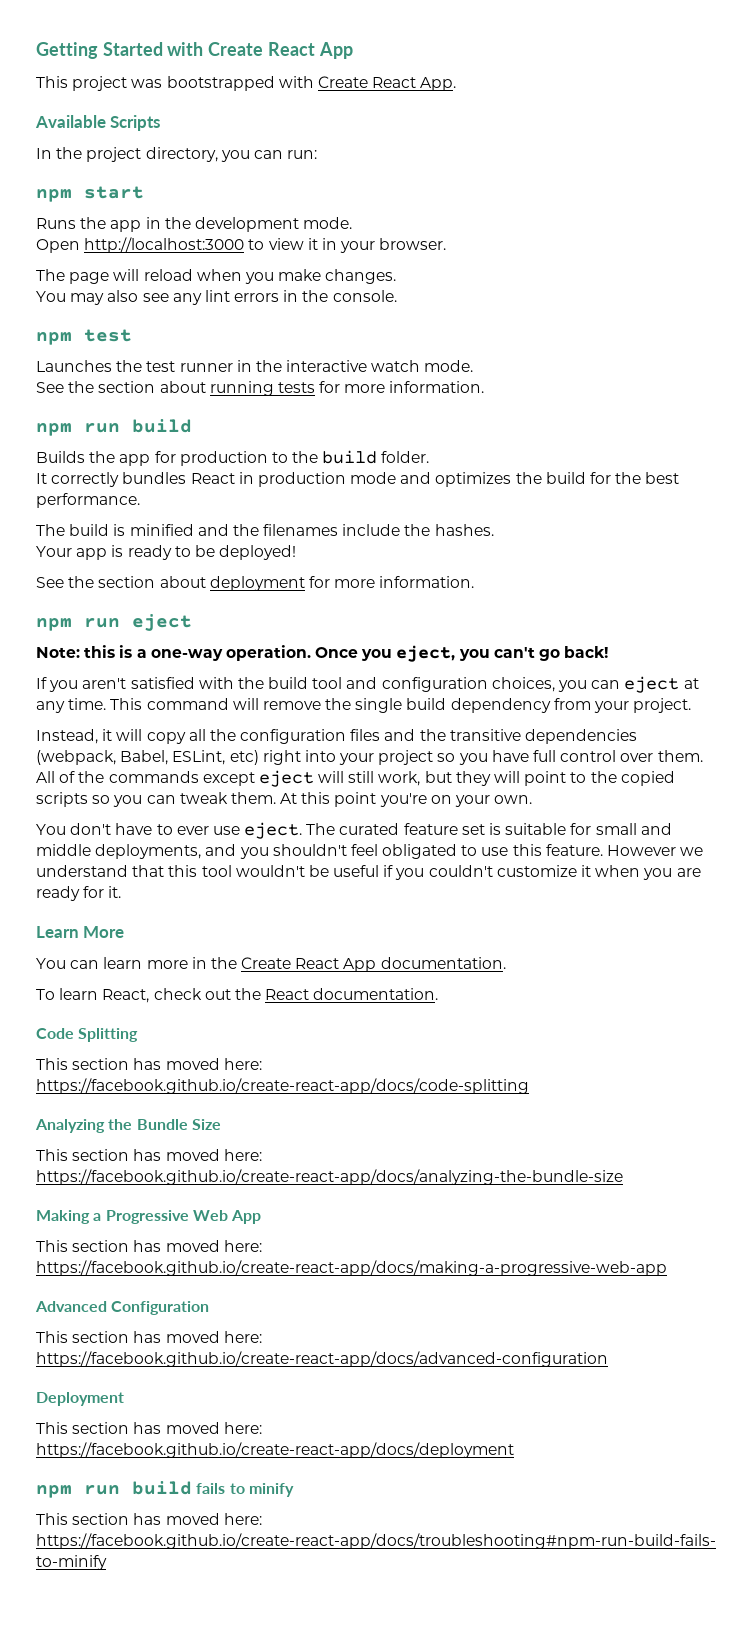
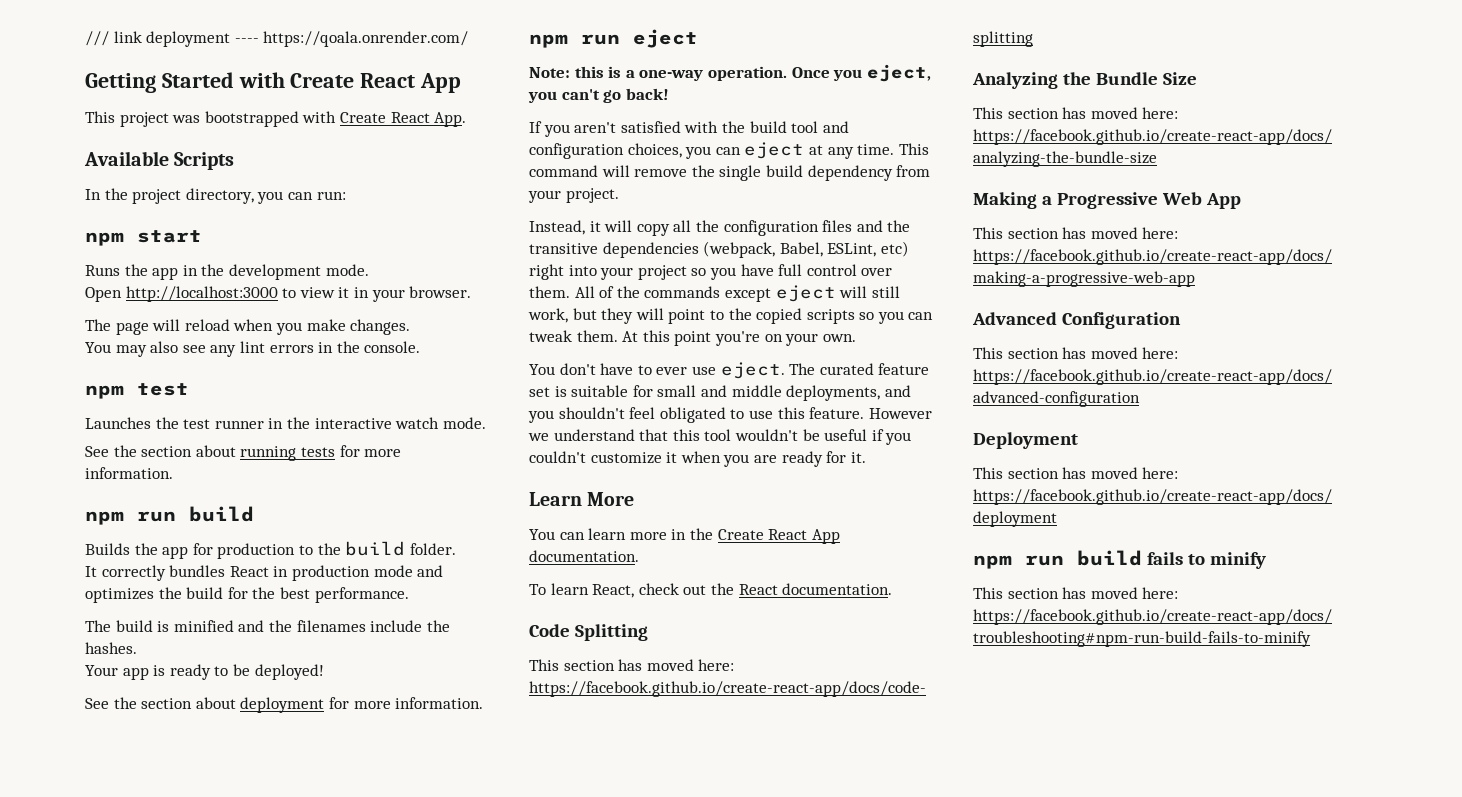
+ /// link deployment ---- https://qoala.onrender.com/

